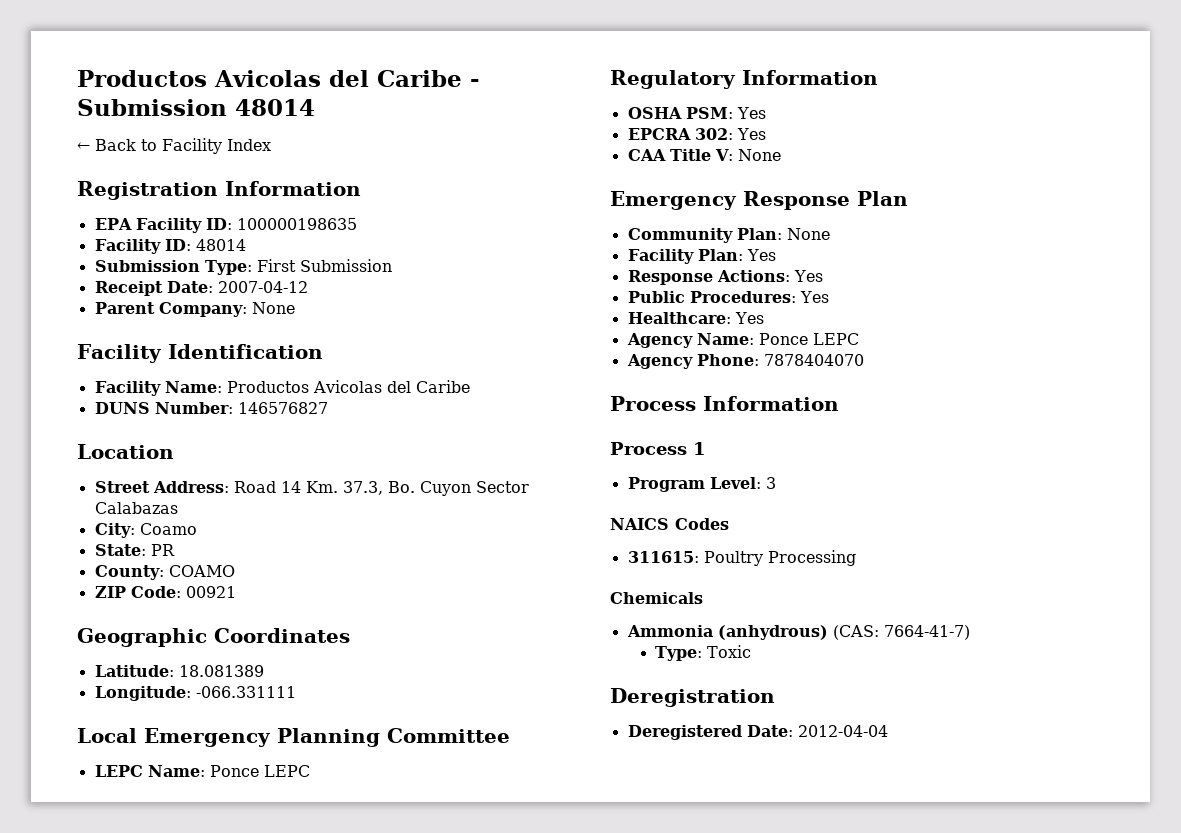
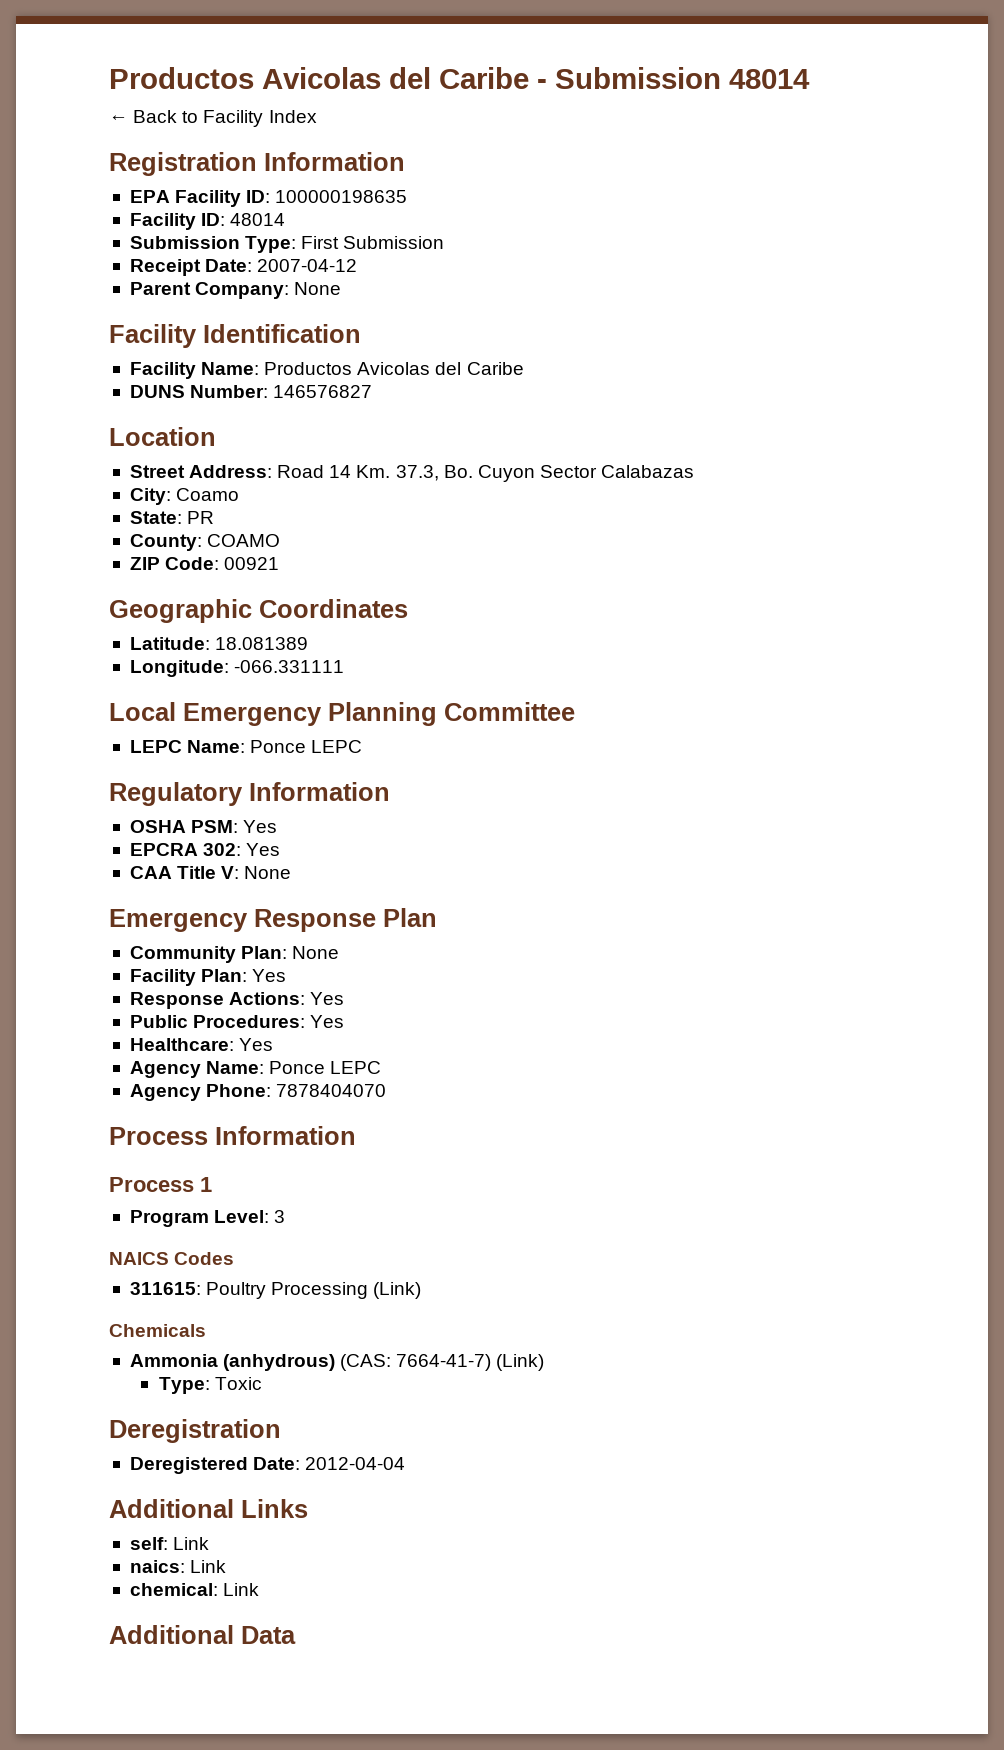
- 311615: Poultry Processing
+ 311615: Poultry Processing (Link)
- Ammonia (anhydrous) (CAS: 7664-41-7)
+ Ammonia (anhydrous) (CAS: 7664-41-7) (Link)
+ Additional Links
+ self: Link
+ naics: Link
+ chemical: Link
+ Additional Data

